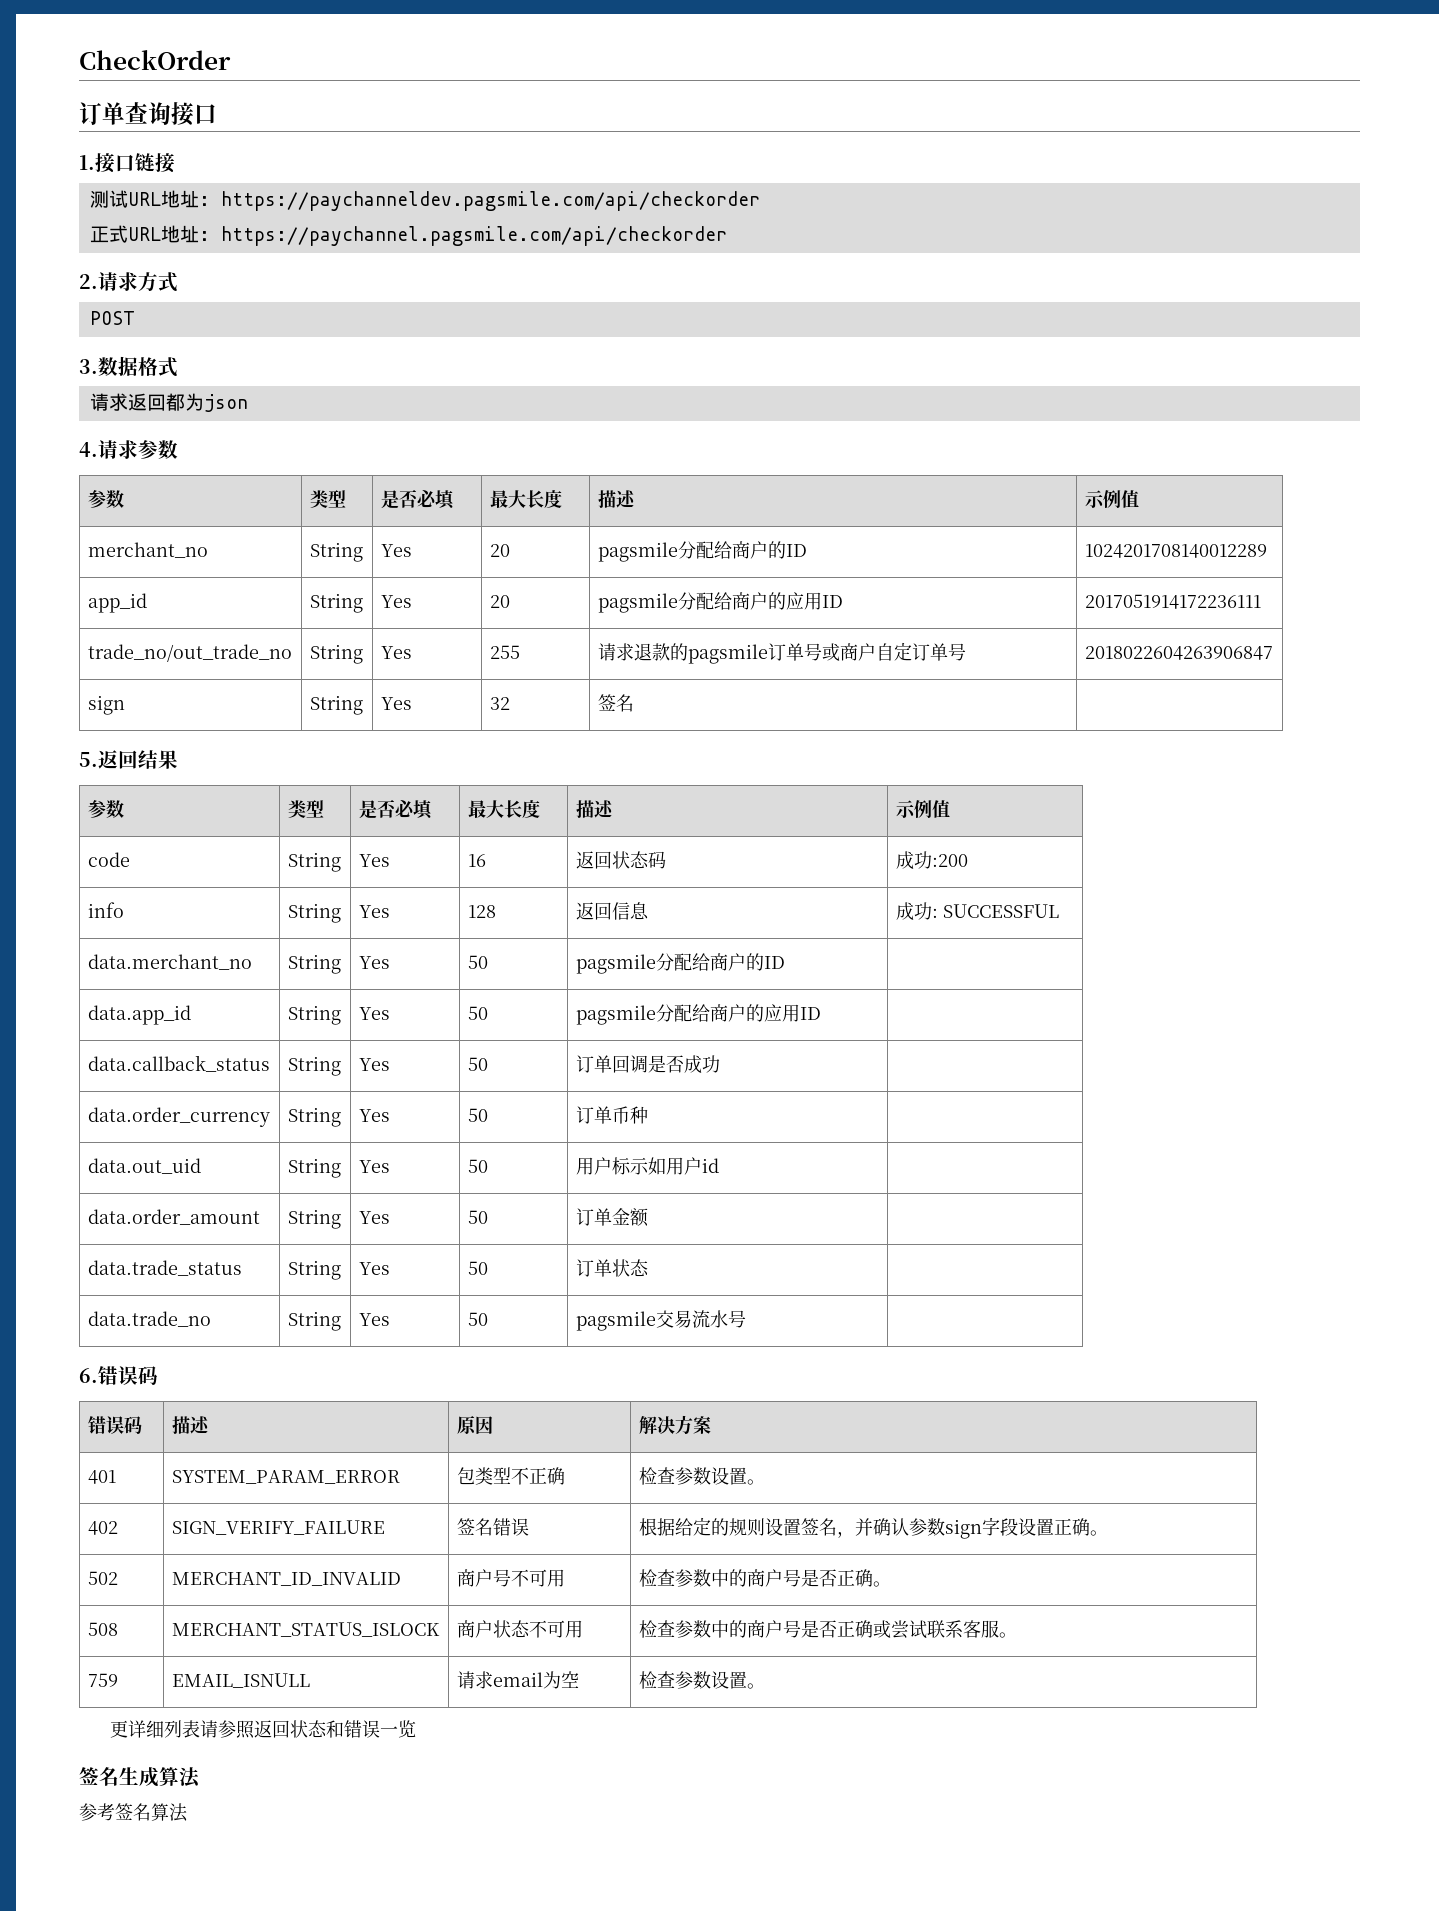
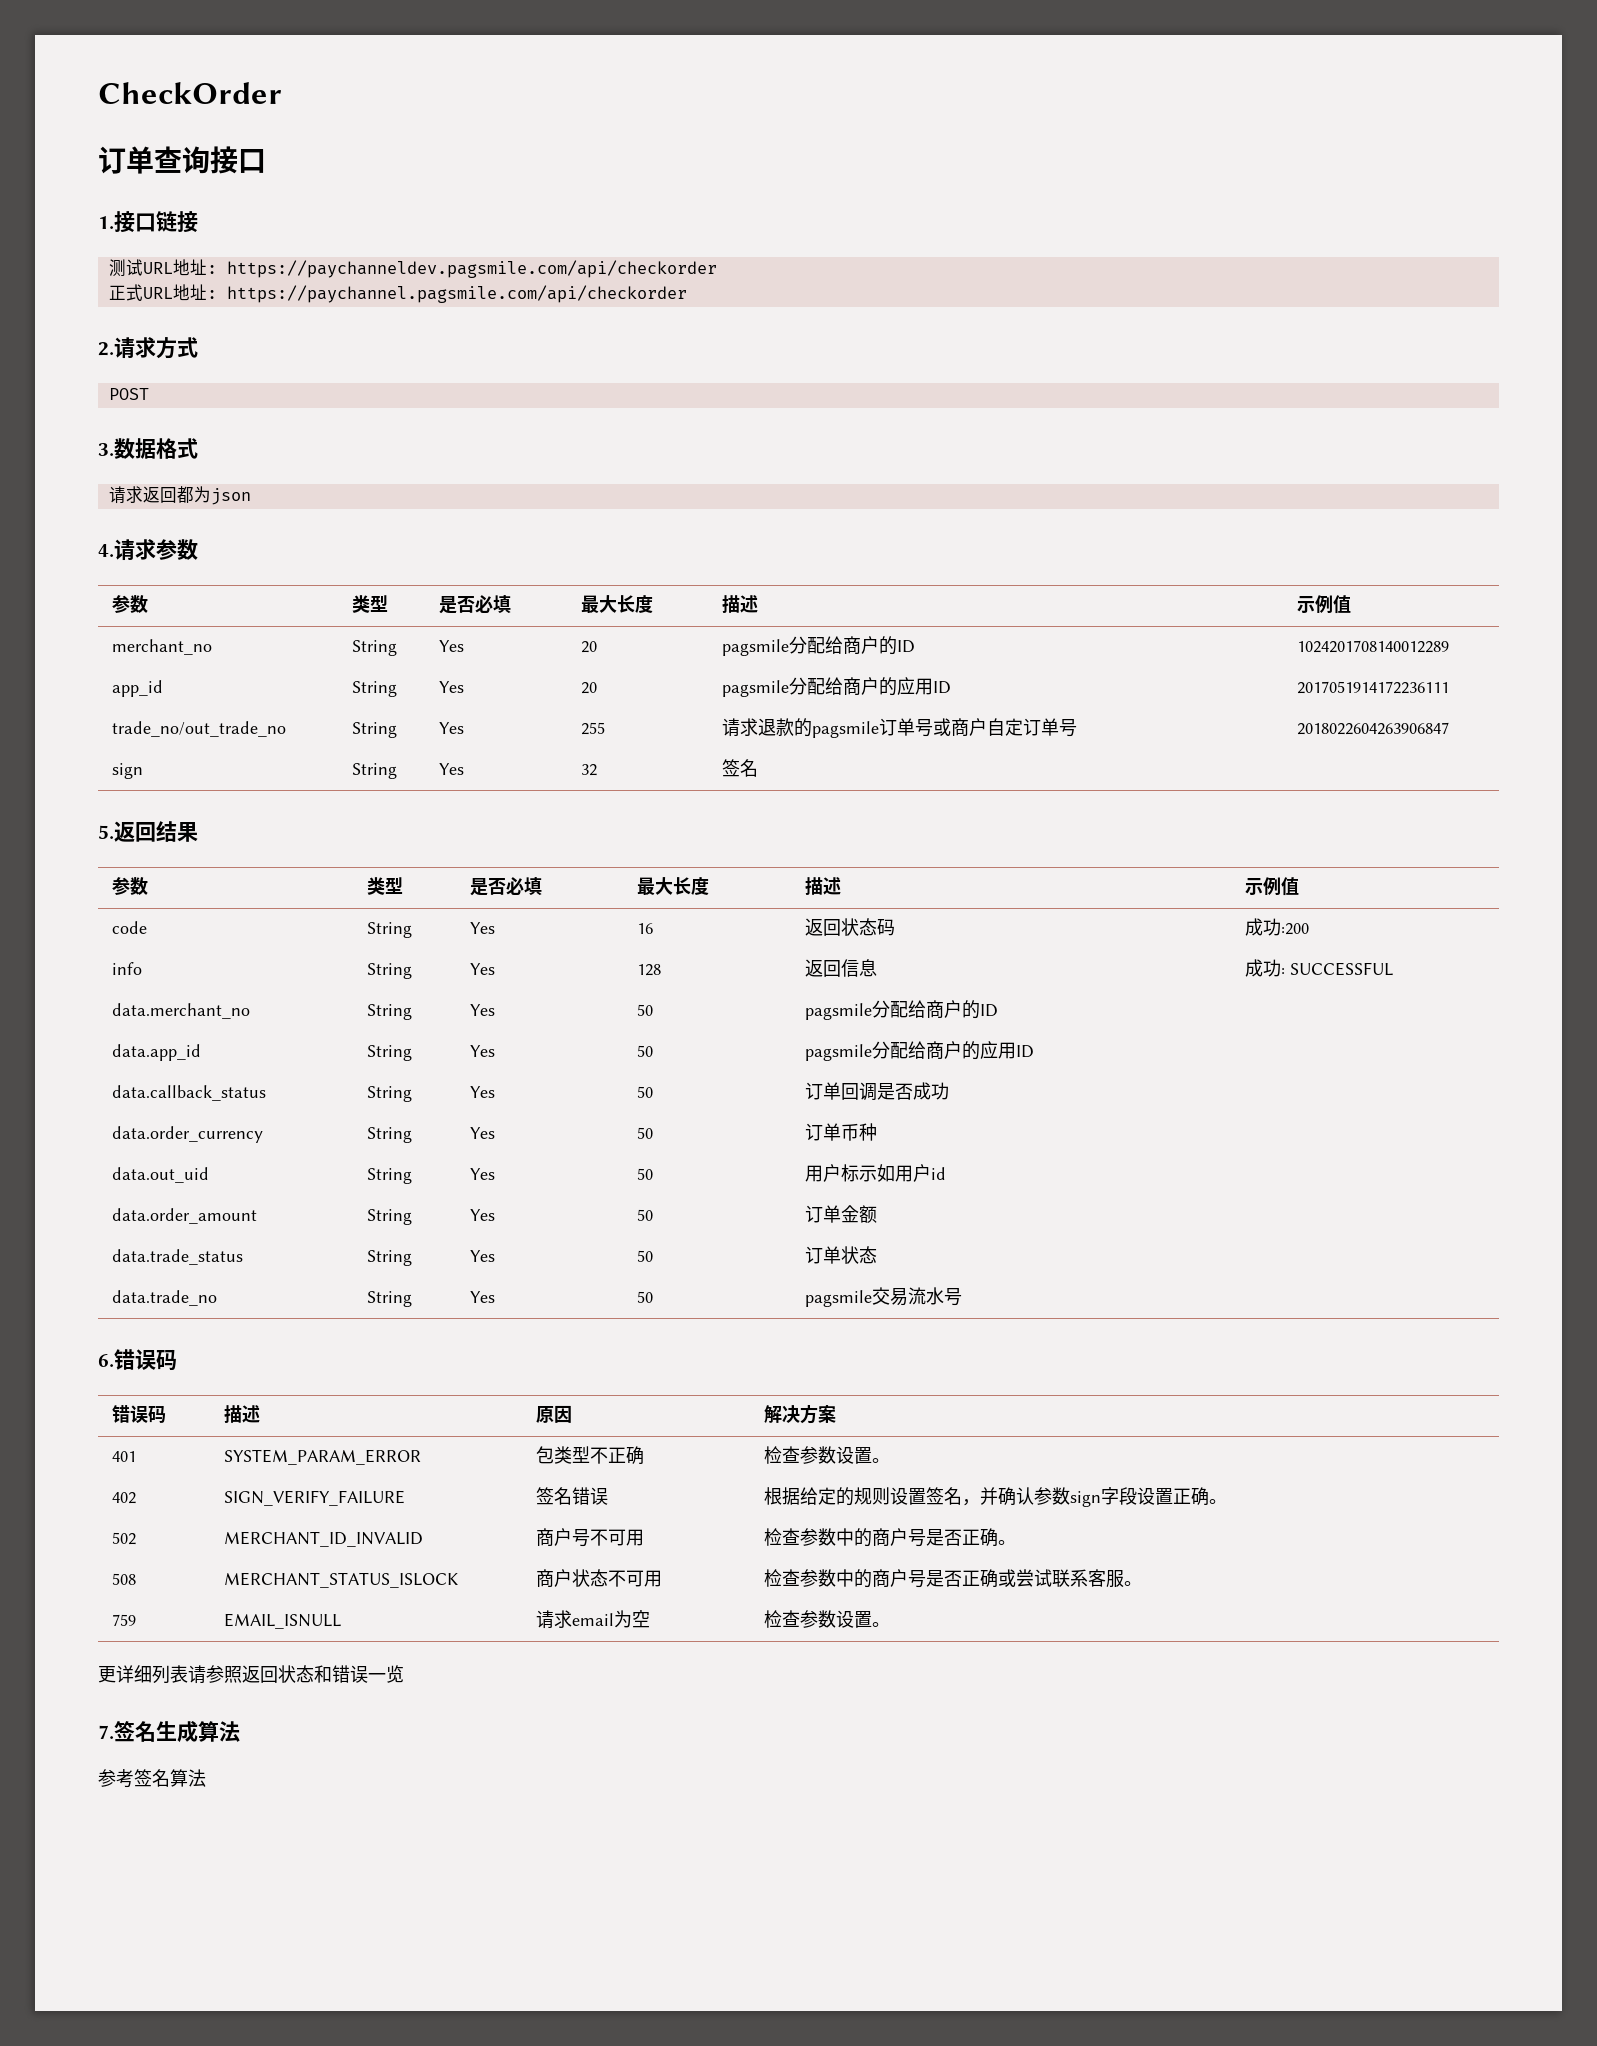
- 签名生成算法
+ 7.签名生成算法

